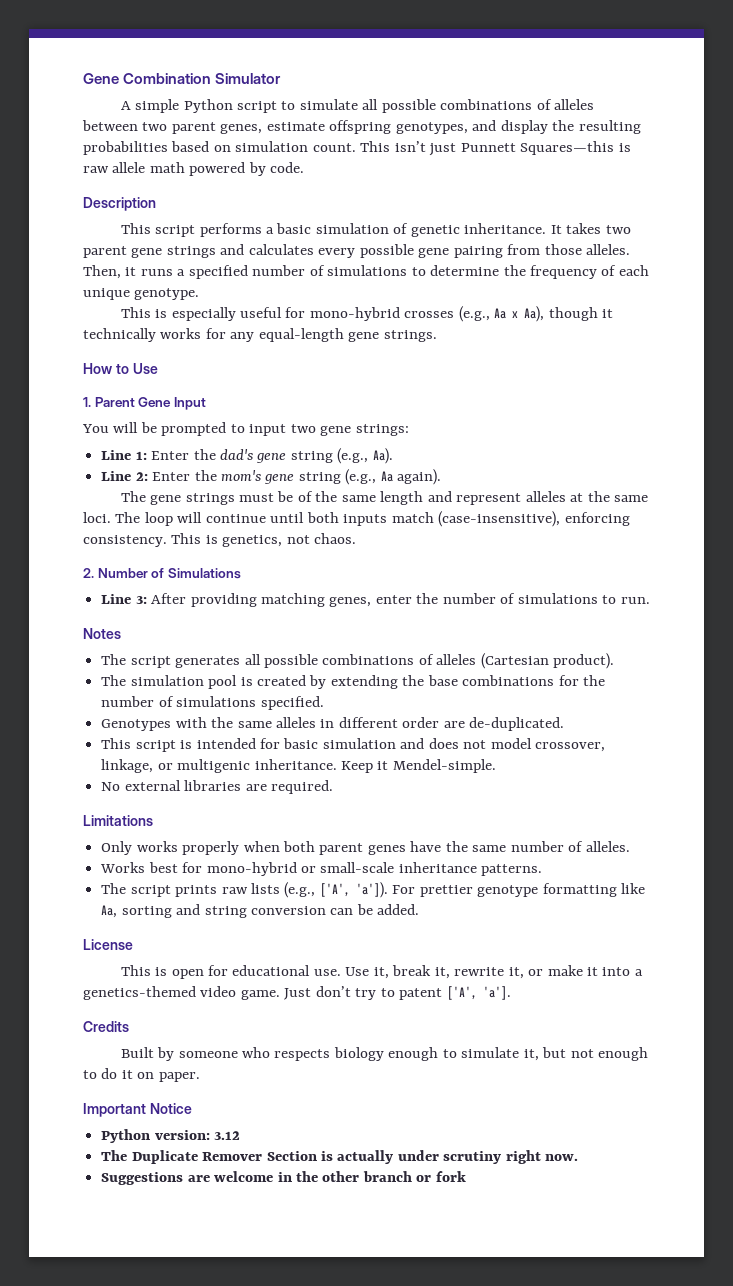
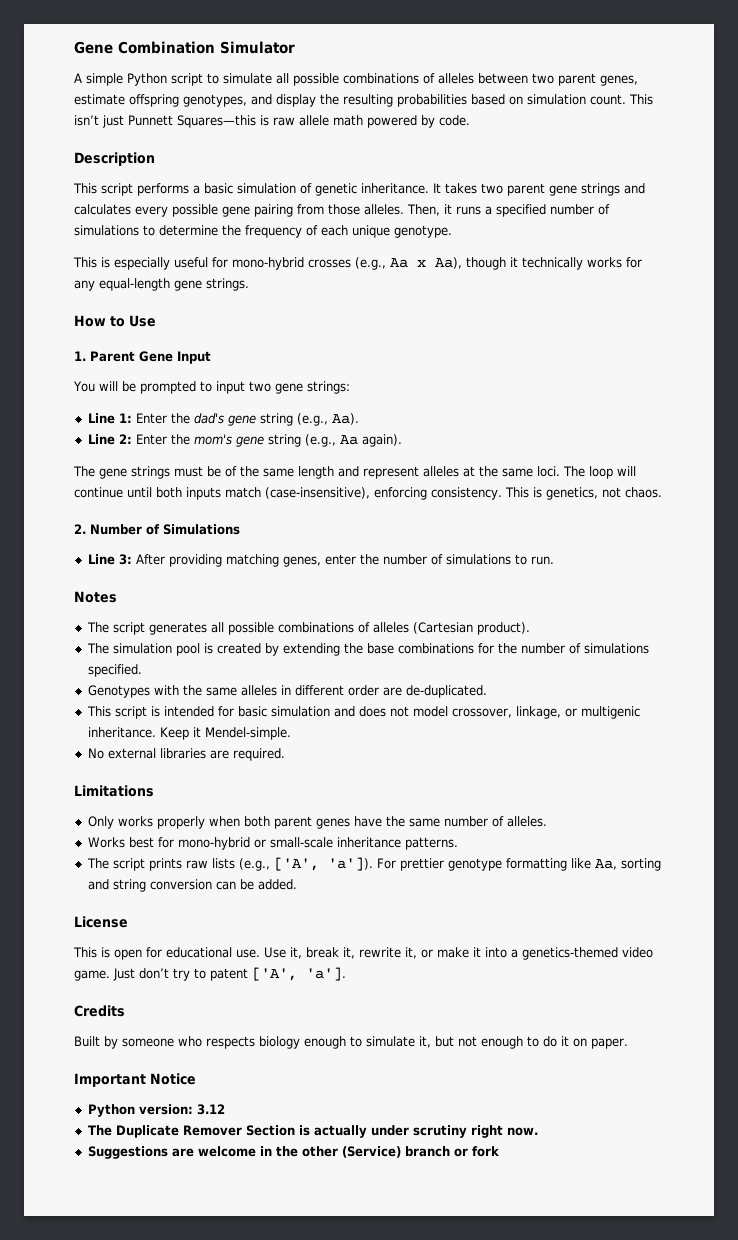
- Suggestions are welcome in the other branch or fork
+ Suggestions are welcome in the other (Service) branch or fork

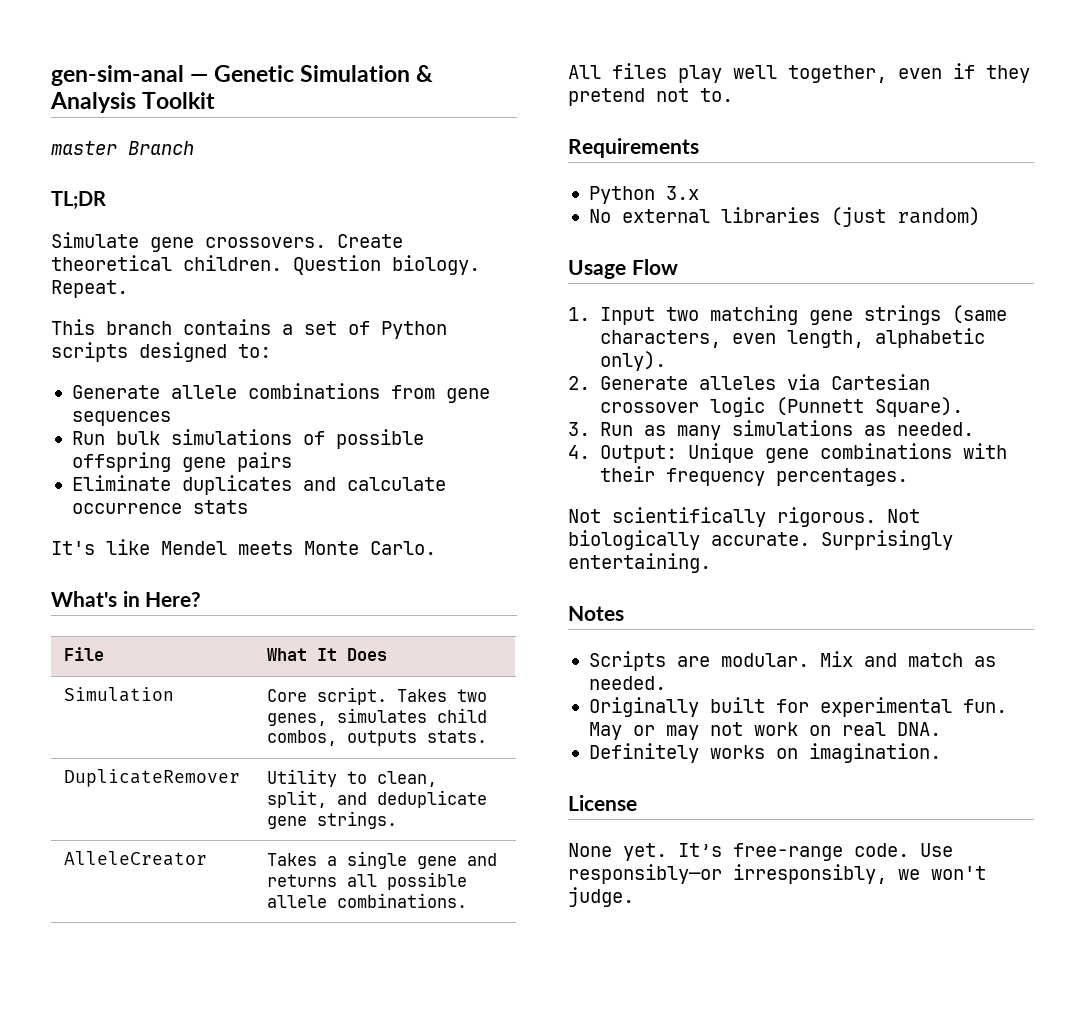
- Gene Combination Simulator
- A simple Python script to simulate all possible combinations of alleles between two parent genes, estimate offspring genotypes, and display the resulting probabilities based on simulation count. This isn’t just Punnett Squares—this is raw allele math powered by code.
- Description
- This script performs a basic simulation of genetic inheritance. It takes two parent gene strings and calculates every possible gene pairing from those alleles. Then, it runs a specified number of simulations to determine the frequency of each unique genotype.
- This is especially useful for mono-hybrid crosses (e.g., Aa x Aa), though it technically works for any equal-length gene strings.
- How to Use
- 1. Parent Gene Input
- You will be prompted to input two gene strings:
- Line 1: Enter the dad's gene string (e.g., Aa).
- Line 2: Enter the mom's gene string (e.g., Aa again).
- The gene strings must be of the same length and represent alleles at the same loci. The loop will continue until both inputs match (case-insensitive), enforcing consistency. This is genetics, not chaos.
- 2. Number of Simulations
- Line 3: After providing matching genes, enter the number of simulations to run.
+ gen-sim-anal — Genetic Simulation & Analysis Toolkit
+ master Branch
+ TL;DR
+ Simulate gene crossovers. Create theoretical children. Question biology. Repeat.
+ This branch contains a set of Python scripts designed to:
+ Generate allele combinations from gene sequences
+ Run bulk simulations of possible offspring gene pairs
+ Eliminate duplicates and calculate occurrence stats
+ It's like Mendel meets Monte Carlo.
+ What's in Here?
+ File | What It Does
+ Simulation | Core script. Takes two genes, simulates child combos, outputs stats.
+ DuplicateRemover | Utility to clean, split, and deduplicate gene strings.
+ AlleleCreator | Takes a single gene and returns all possible allele combinations.
+ All files play well together, even if they pretend not to.
+ Requirements
+ Python 3.x
+ No external libraries (just random)
+ Usage Flow
+ 1. Input two matching gene strings (same characters, even length, alphabetic only).
+ 2. Generate alleles via Cartesian crossover logic (Punnett Square).
+ 3. Run as many simulations as needed.
+ 4. Output: Unique gene combinations with their frequency percentages.
+ Not scientifically rigorous. Not biologically accurate. Surprisingly entertaining.
  Notes
- The script generates all possible combinations of alleles (Cartesian product).
- The simulation pool is created by extending the base combinations for the number of simulations specified.
- Genotypes with the same alleles in different order are de-duplicated.
- This script is intended for basic simulation and does not model crossover, linkage, or multigenic inheritance. Keep it Mendel-simple.
- No external libraries are required.
- Limitations
- Only works properly when both parent genes have the same number of alleles.
- Works best for mono-hybrid or small-scale inheritance patterns.
- The script prints raw lists (e.g., ['A', 'a']). For prettier genotype formatting like Aa, sorting and string conversion can be added.
+ Scripts are modular. Mix and match as needed.
+ Originally built for experimental fun. May or may not work on real DNA.
+ Definitely works on imagination.
  License
- This is open for educational use. Use it, break it, rewrite it, or make it into a genetics-themed video game. Just don’t try to patent ['A', 'a'].
- Credits
- Built by someone who respects biology enough to simulate it, but not enough to do it on paper.
- Important Notice
- Python version: 3.12
- The Duplicate Remover Section is actually under scrutiny right now.
- Suggestions are welcome in the other (Service) branch or fork
+ None yet. It’s free-range code. Use responsibly—or irresponsibly, we won't judge.

